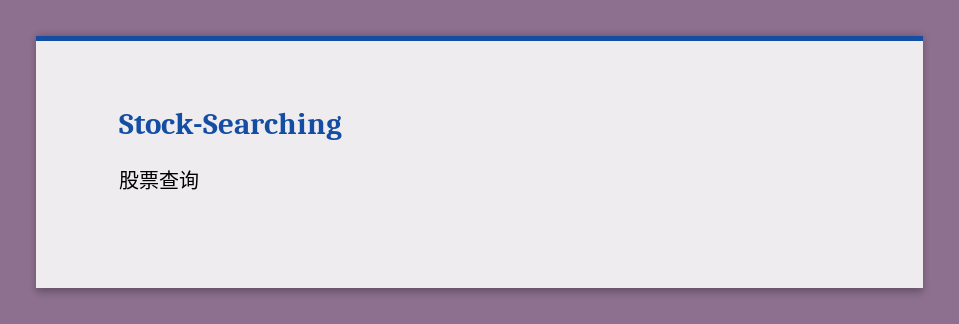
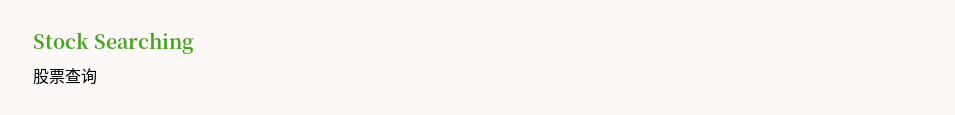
- Stock-Searching
+ Stock Searching

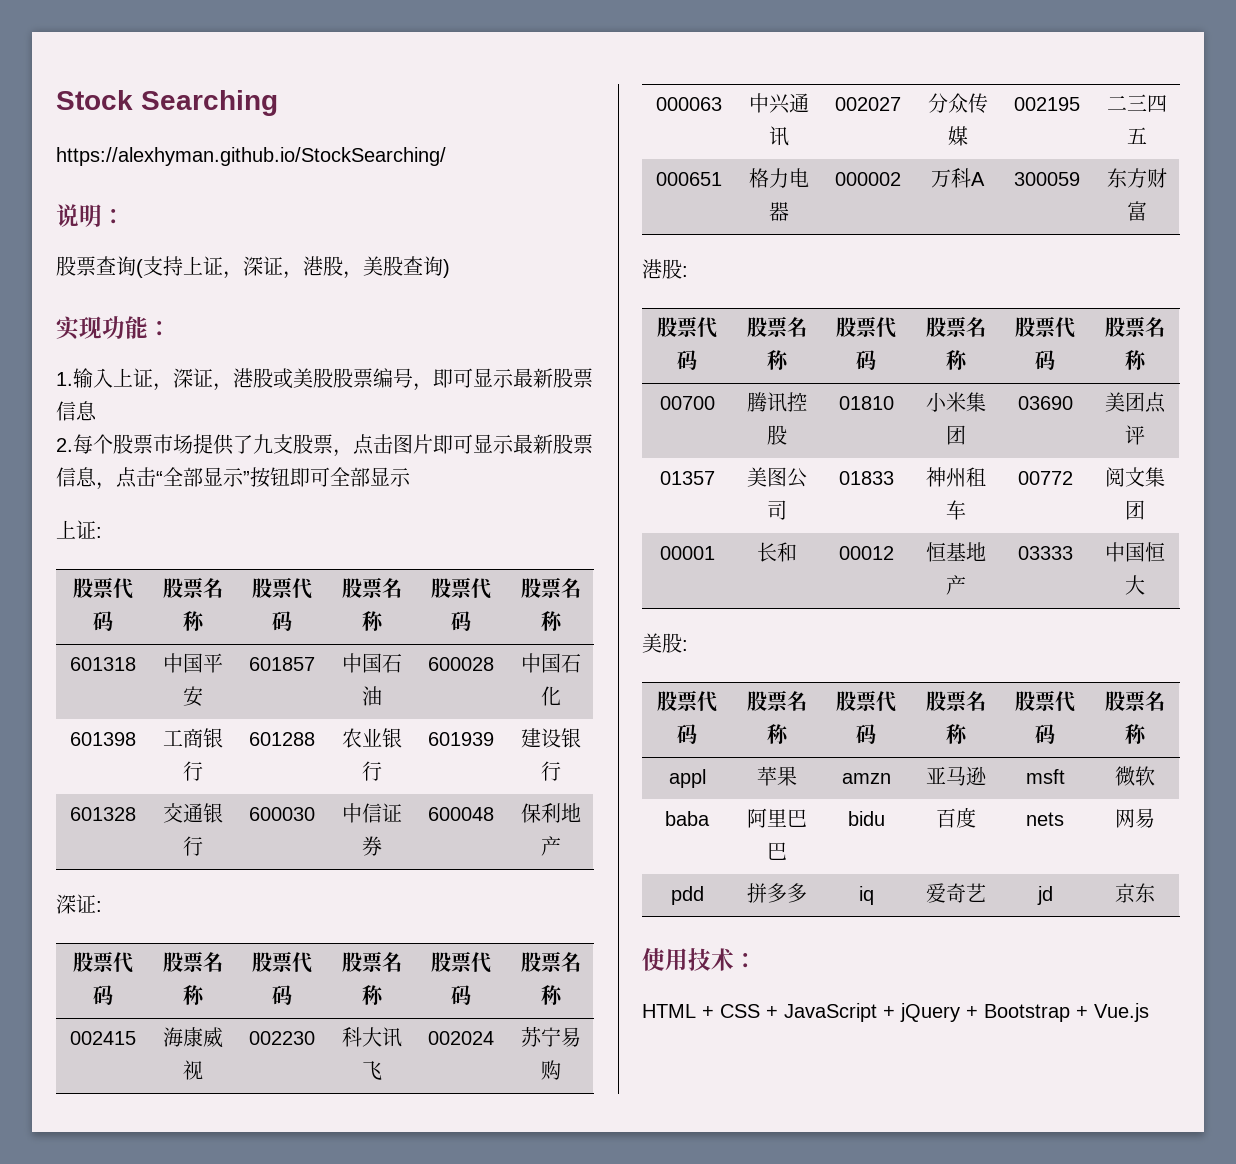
+ https://alexhyman.github.io/StockSearching/
+ 说明：
- 股票查询
+ 股票查询(支持上证，深证，港股，美股查询)
+ 实现功能：
+ 1.输入上证，深证，港股或美股股票编号，即可显示最新股票信息
+ 2.每个股票市场提供了九支股票，点击图片即可显示最新股票信息，点击“全部显示”按钮即可全部显示
+ 上证:
+ 股票代码 | 股票名称 | 股票代码 | 股票名称 | 股票代码 | 股票名称
+ 601318 | 中国平安 | 601857 | 中国石油 | 600028 | 中国石化
+ 601398 | 工商银行 | 601288 | 农业银行 | 601939 | 建设银行
+ 601328 | 交通银行 | 600030 | 中信证券 | 600048 | 保利地产
+ 深证:
+ 股票代码 | 股票名称 | 股票代码 | 股票名称 | 股票代码 | 股票名称
+ 002415 | 海康威视 | 002230 | 科大讯飞 | 002024 | 苏宁易购
+ 000063 | 中兴通讯 | 002027 | 分众传媒 | 002195 | 二三四五
+ 000651 | 格力电器 | 000002 | 万科A | 300059 | 东方财富
+ 港股:
+ 股票代码 | 股票名称 | 股票代码 | 股票名称 | 股票代码 | 股票名称
+ 00700 | 腾讯控股 | 01810 | 小米集团 | 03690 | 美团点评
+ 01357 | 美图公司 | 01833 | 神州租车 | 00772 | 阅文集团
+ 00001 | 长和 | 00012 | 恒基地产 | 03333 | 中国恒大
+ 美股:
+ 股票代码 | 股票名称 | 股票代码 | 股票名称 | 股票代码 | 股票名称
+ appl | 苹果 | amzn | 亚马逊 | msft | 微软
+ baba | 阿里巴巴 | bidu | 百度 | nets | 网易
+ pdd | 拼多多 | iq | 爱奇艺 | jd | 京东
+ 使用技术：
+ HTML + CSS + JavaScript + jQuery + Bootstrap + Vue.js

